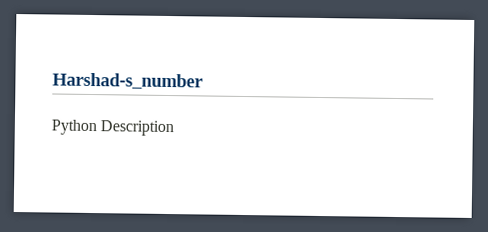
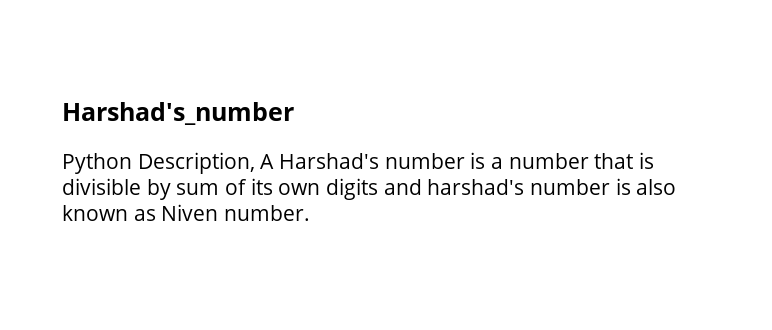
- Harshad-s_number
+ Harshad's_number
- Python Description
+ Python Description, A Harshad's number is a number that is divisible by sum of its own digits and harshad's number is also known as Niven number.

